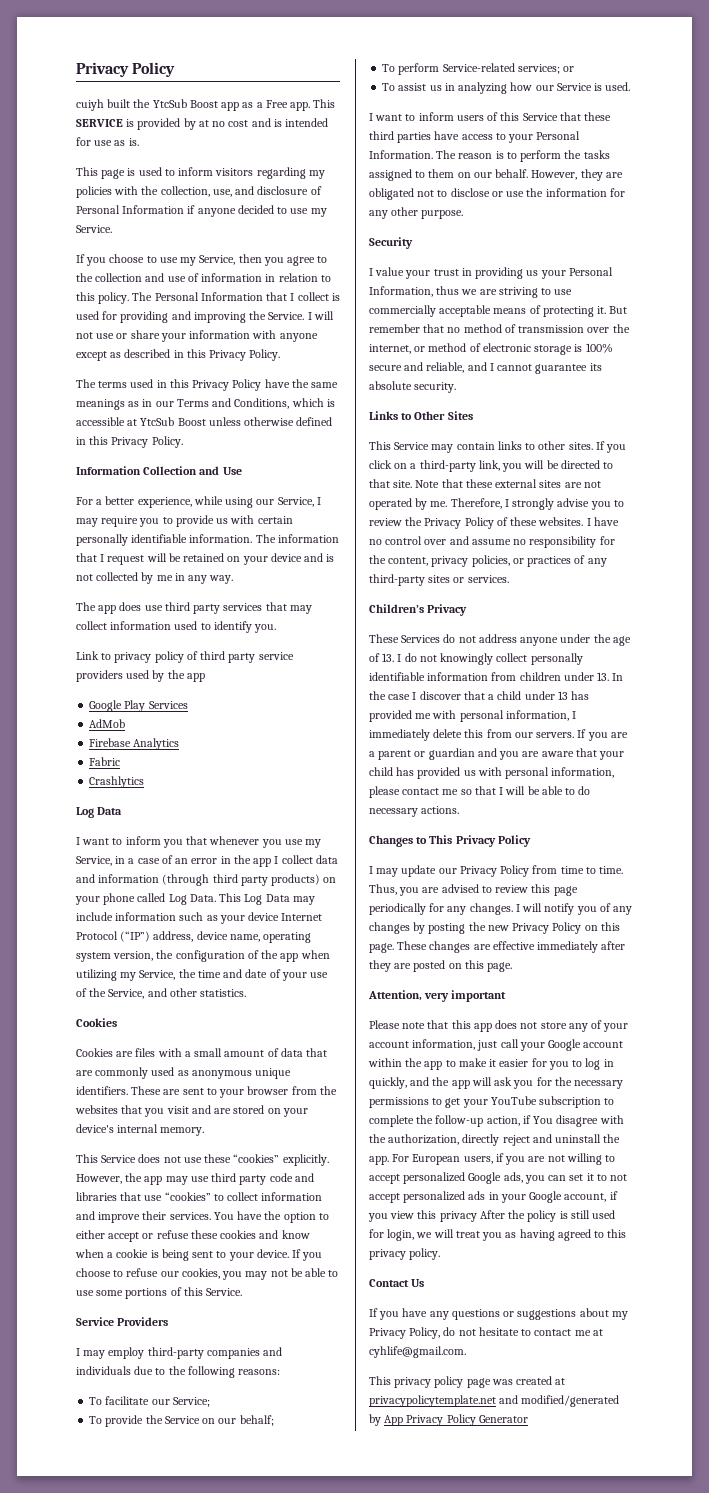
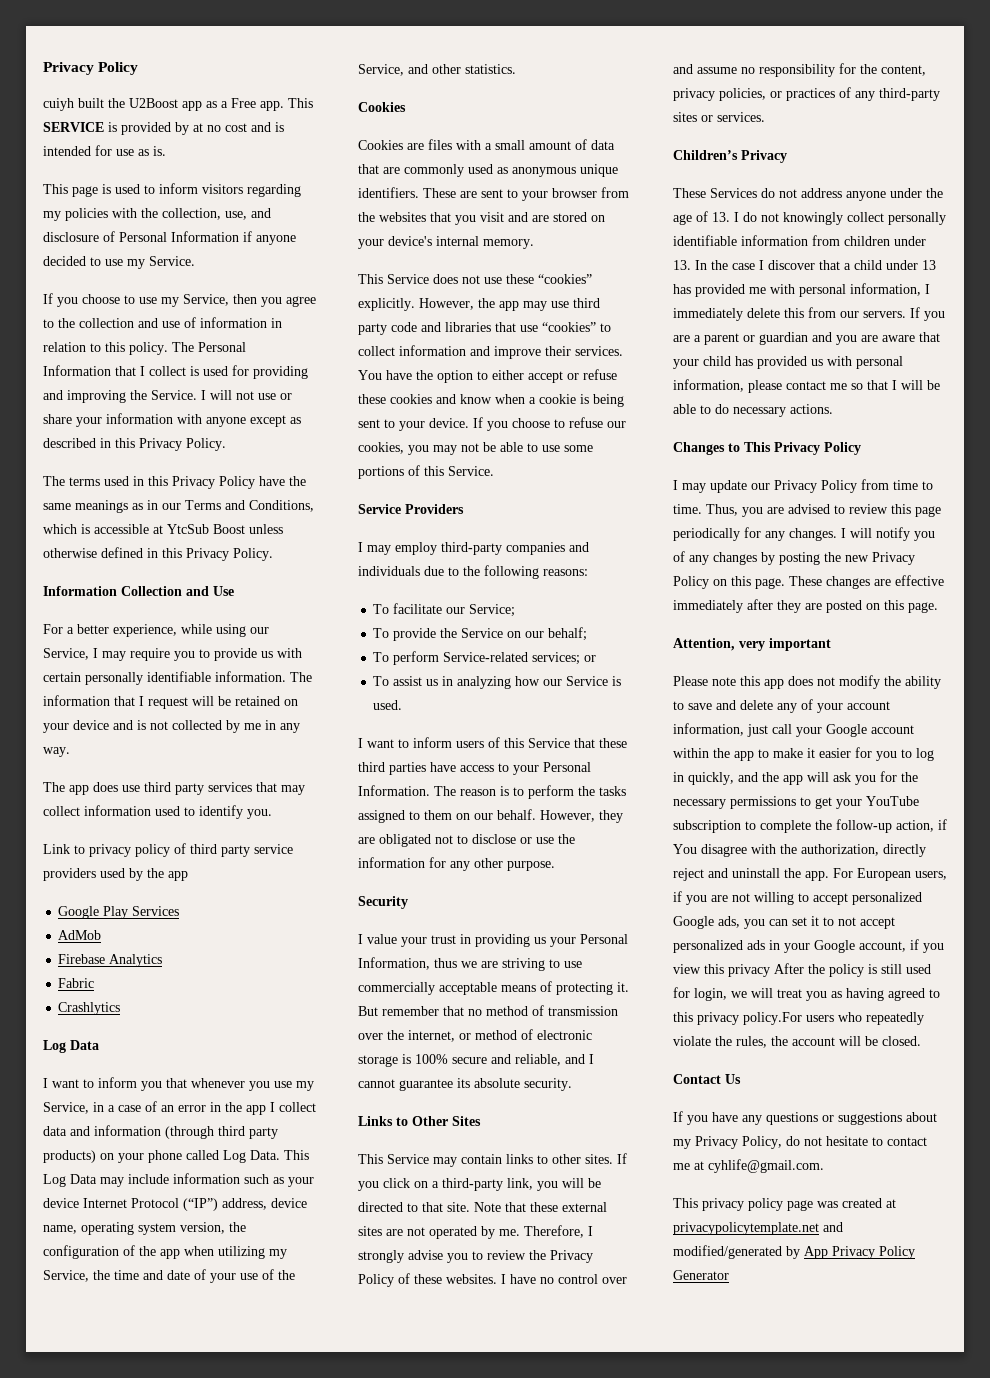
- cuiyh built the YtcSub Boost app as a Free app.
+ cuiyh built the U2Boost app as a Free app.
- Please note that this app does not store any of your account information, just call your Google account within the app to make it easier for you to log in quickly, and the app will ask you for the necessary permissions to get your YouTube subscription to complete the follow-up action, if You disagree with the authorization, directly reject and uninstall the app.
+ Please note this app does not modify the ability to save and delete any of your account information, just call your Google account within the app to make it easier for you to log in quickly, and the app will ask you for the necessary permissions to get your YouTube subscription to complete the follow-up action, if You disagree with the authorization, directly reject and uninstall the app.
- For European users, if you are not willing to accept personalized Google ads, you can set it to not accept personalized ads in your Google account, if you view this privacy After the policy is still used for login, we will treat you as having agreed to this privacy policy.
+ For European users, if you are not willing to accept personalized Google ads, you can set it to not accept personalized ads in your Google account, if you view this privacy After the policy is still used for login, we will treat you as having agreed to this privacy policy.For users who repeatedly violate the rules, the account will be closed.

